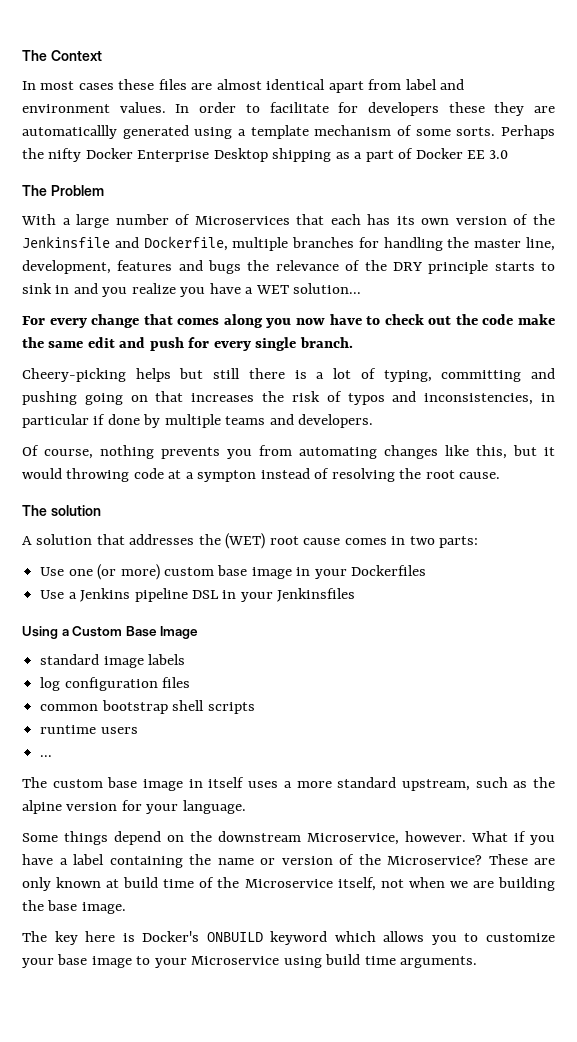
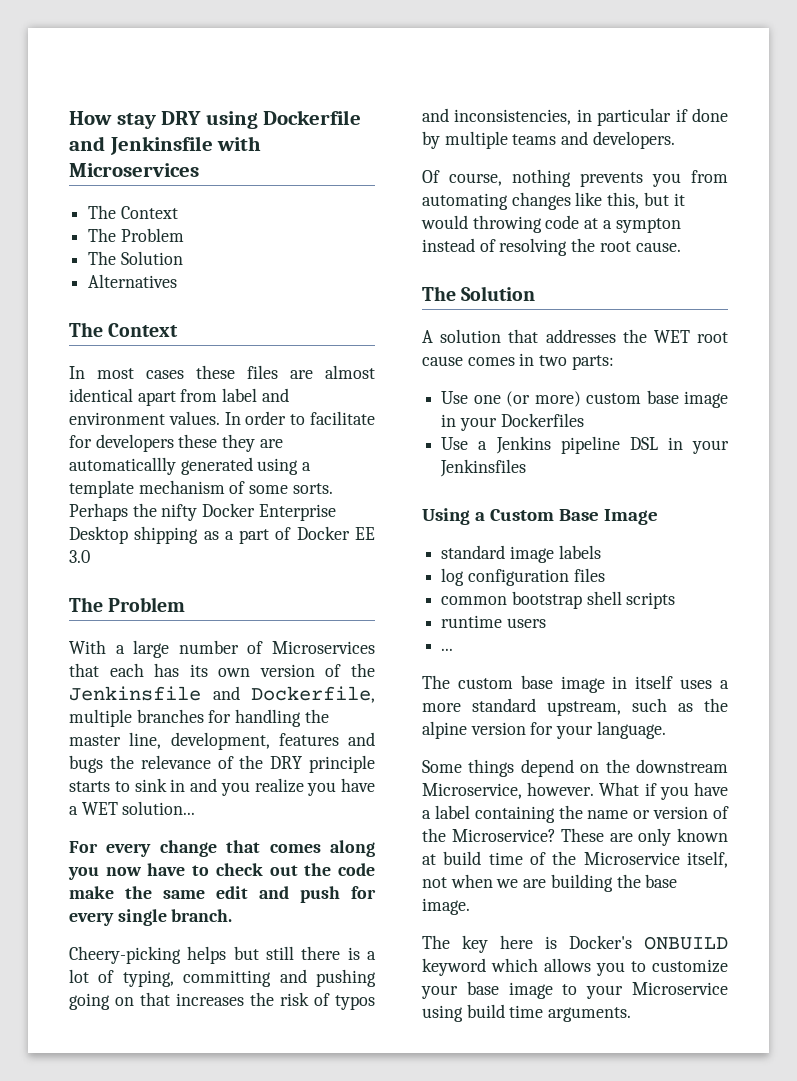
+ How stay DRY using Dockerfile and Jenkinsfile with Microservices
+ The Context
+ The Problem
+ The Solution
+ Alternatives
  Of course, nothing prevents you from automating changes like this, but it would throwing code at a sympton instead of resolving the root cause.
- The solution
+ The Solution
- A solution that addresses the (WET) root cause comes in two parts:
+ A solution that addresses the WET root cause comes in two parts:

